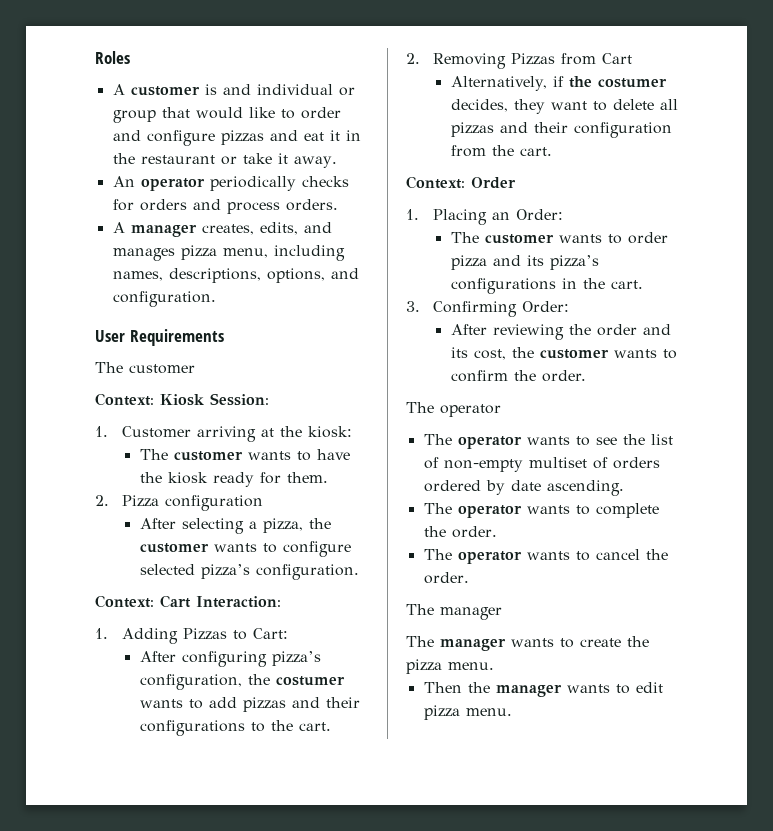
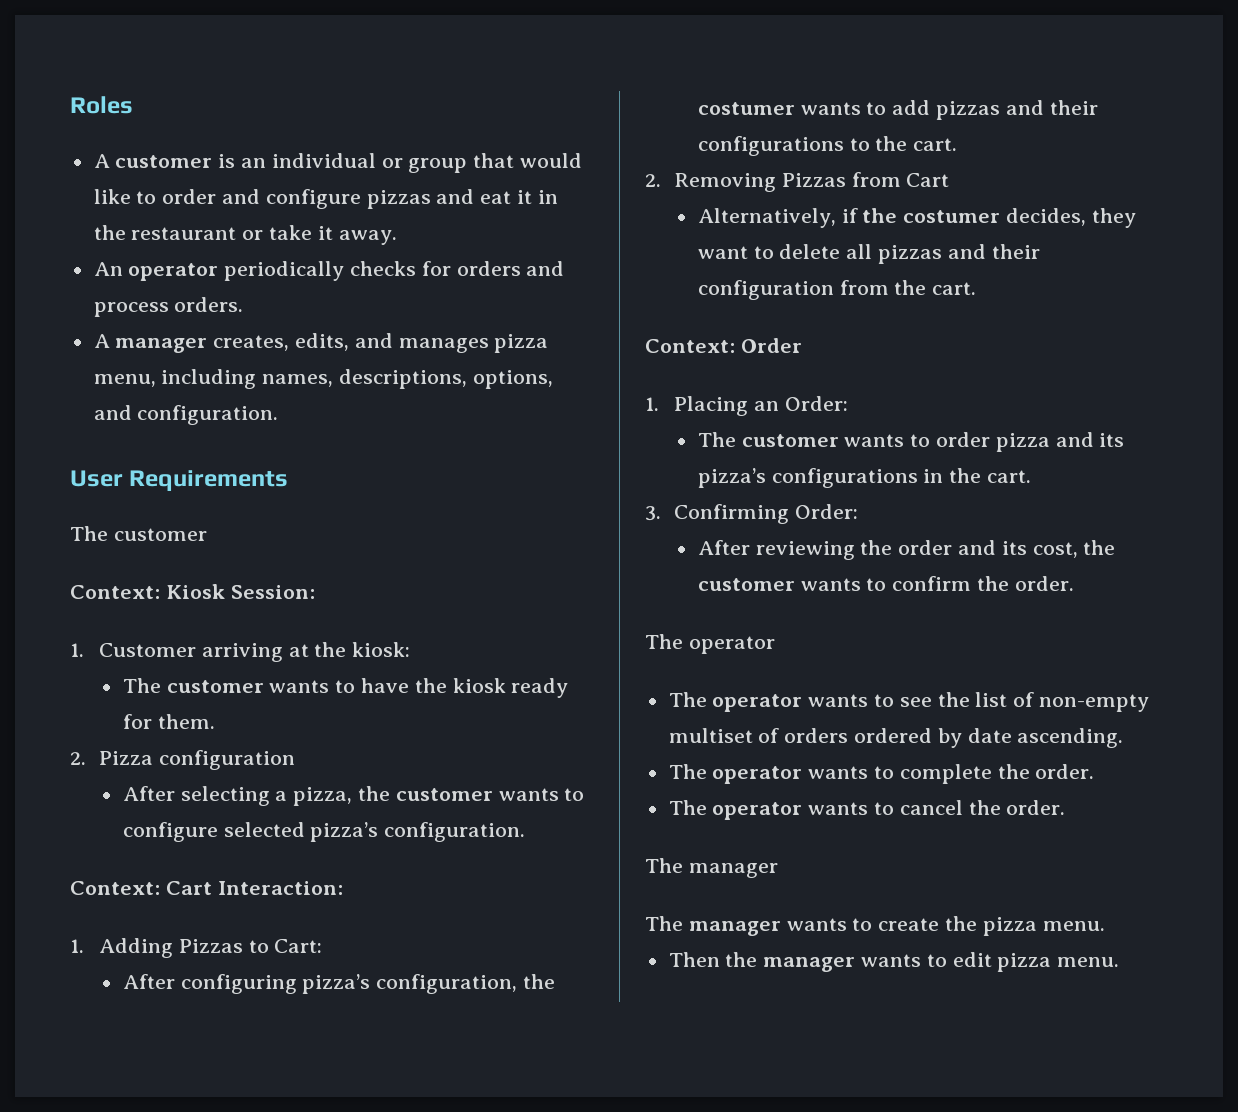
- A customer is and individual or group that would like to order and configure pizzas and eat it in the restaurant or take it away.
+ A customer is an individual or group that would like to order and configure pizzas and eat it in the restaurant or take it away.

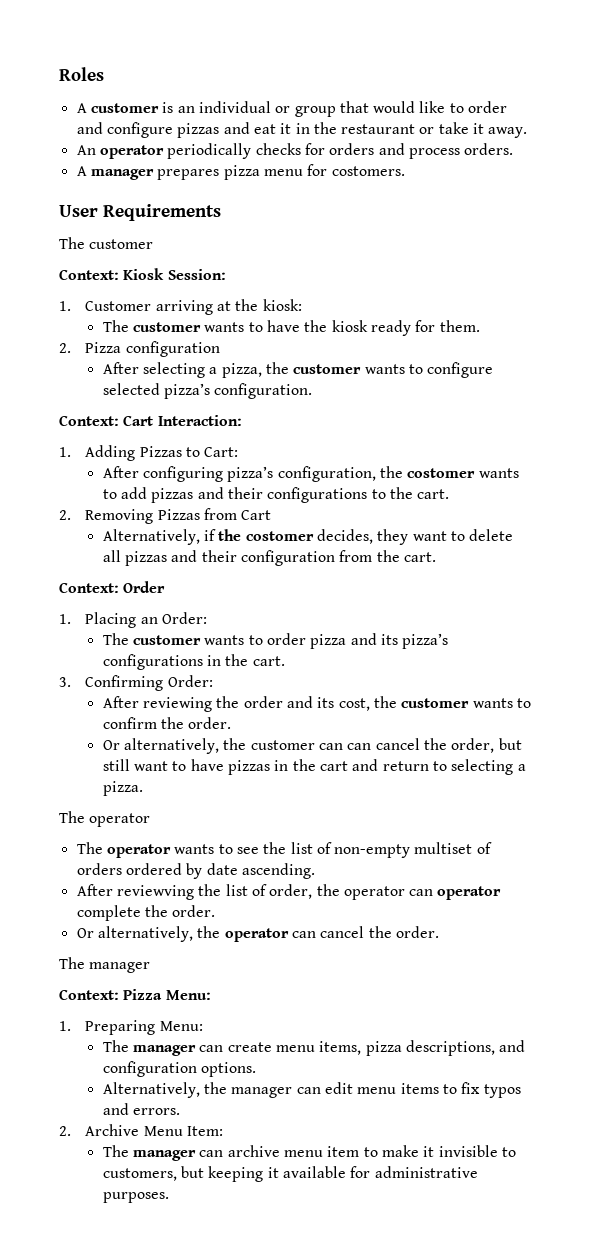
- A manager creates, edits, and manages pizza menu, including names, descriptions, options, and configuration.
+ A manager prepares pizza menu for costomers.
- After configuring pizza’s configuration, the costumer wants to add pizzas and their configurations to the cart.
+ After configuring pizza’s configuration, the costomer wants to add pizzas and their configurations to the cart.
- Alternatively, if the costumer decides, they want to delete all pizzas and their configuration from the cart.
+ Alternatively, if the costomer decides, they want to delete all pizzas and their configuration from the cart.
+ Or alternatively, the customer can can cancel the order, but still want to have pizzas in the cart and return to selecting a pizza.
- The operator wants to complete the order.
- The operator wants to cancel the order.
+ After reviewving the list of order, the operator can operator complete the order.
+ Or alternatively, the operator can cancel the order.
- The manager wants to create the pizza menu.
- Then the manager wants to edit pizza menu.
+ Context: Pizza Menu:
+ 1. Preparing Menu:
+ The manager can create menu items, pizza descriptions, and configuration options.
+ Alternatively, the manager can edit menu items to fix typos and errors.
+ 2. Archive Menu Item:
+ The manager can archive menu item to make it invisible to customers, but keeping it available for administrative purposes.

